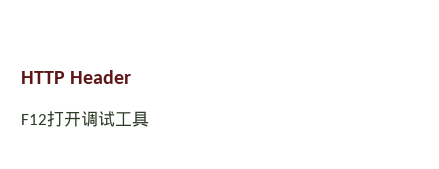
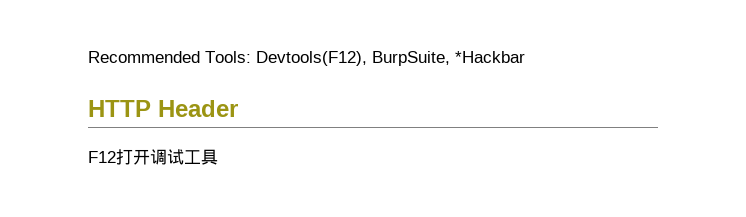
+ Recommended Tools: Devtools(F12), BurpSuite, *Hackbar

